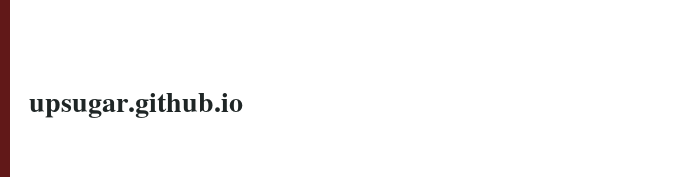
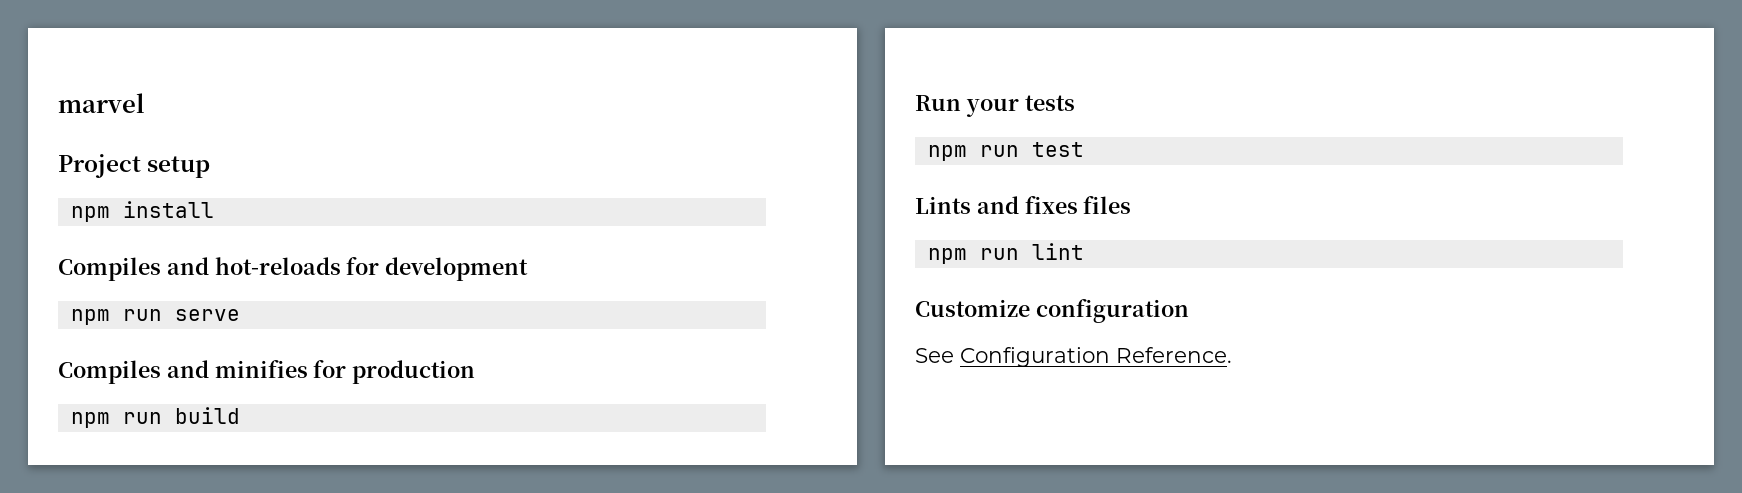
- upsugar.github.io
+ marvel
+ Project setup
+ npm install
+ Compiles and hot-reloads for development
+ npm run serve
+ Compiles and minifies for production
+ npm run build
+ Run your tests
+ npm run test
+ Lints and fixes files
+ npm run lint
+ Customize configuration
+ See Configuration Reference.

